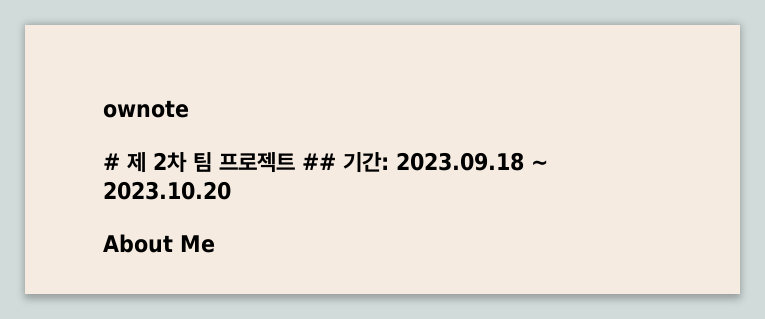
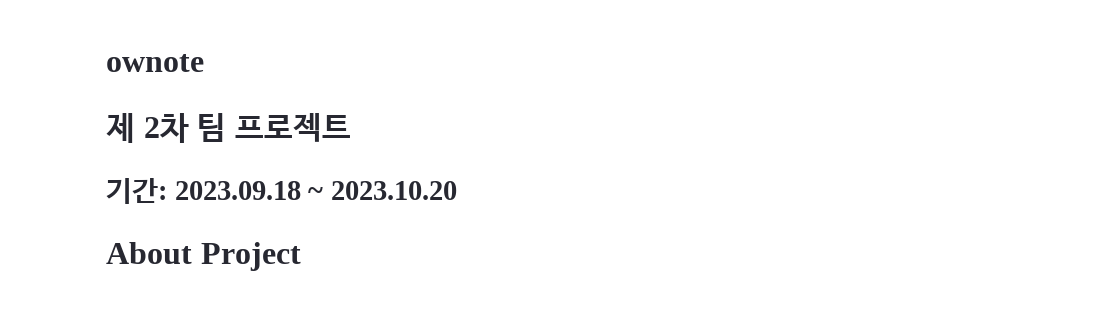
- # 제 2차 팀 프로젝트 ## 기간: 2023.09.18 ~ 2023.10.20
+ 제 2차 팀 프로젝트
+ 기간: 2023.09.18 ~ 2023.10.20
- About Me
+ About Project

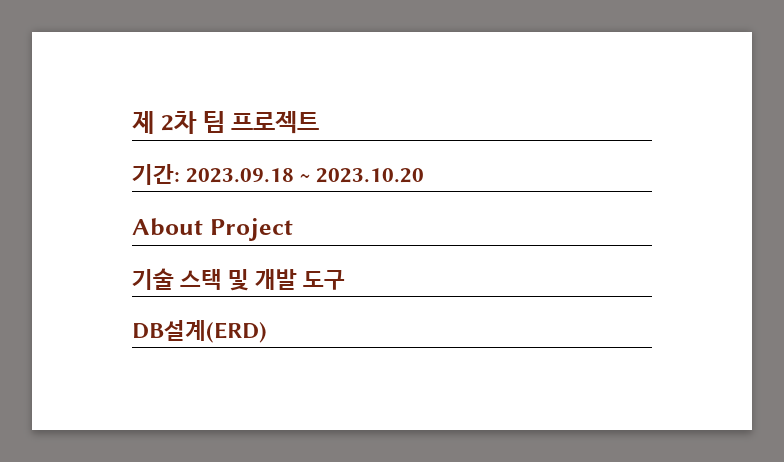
- ownote
+ 기술 스택 및 개발 도구
+ DB설계(ERD)

